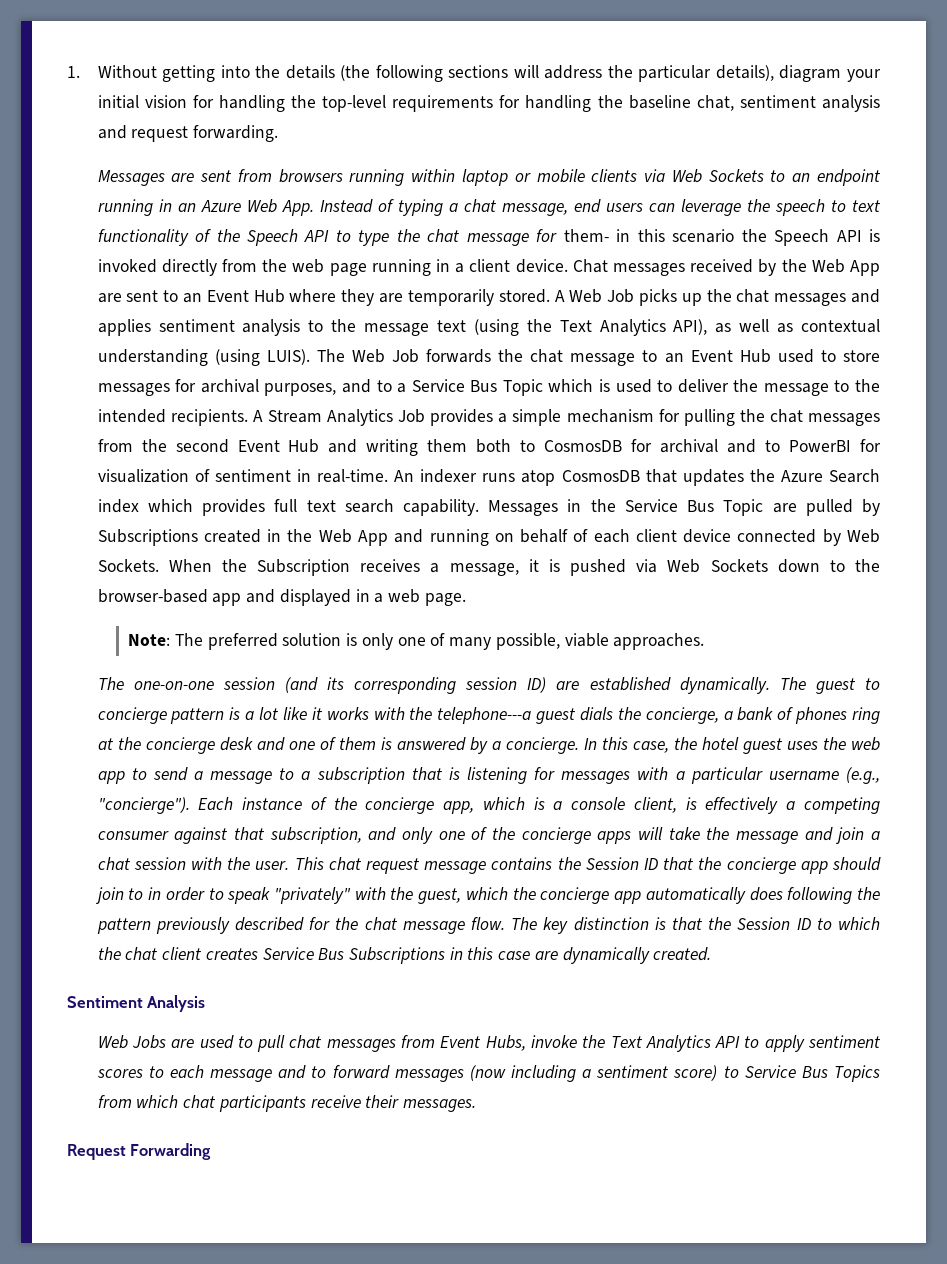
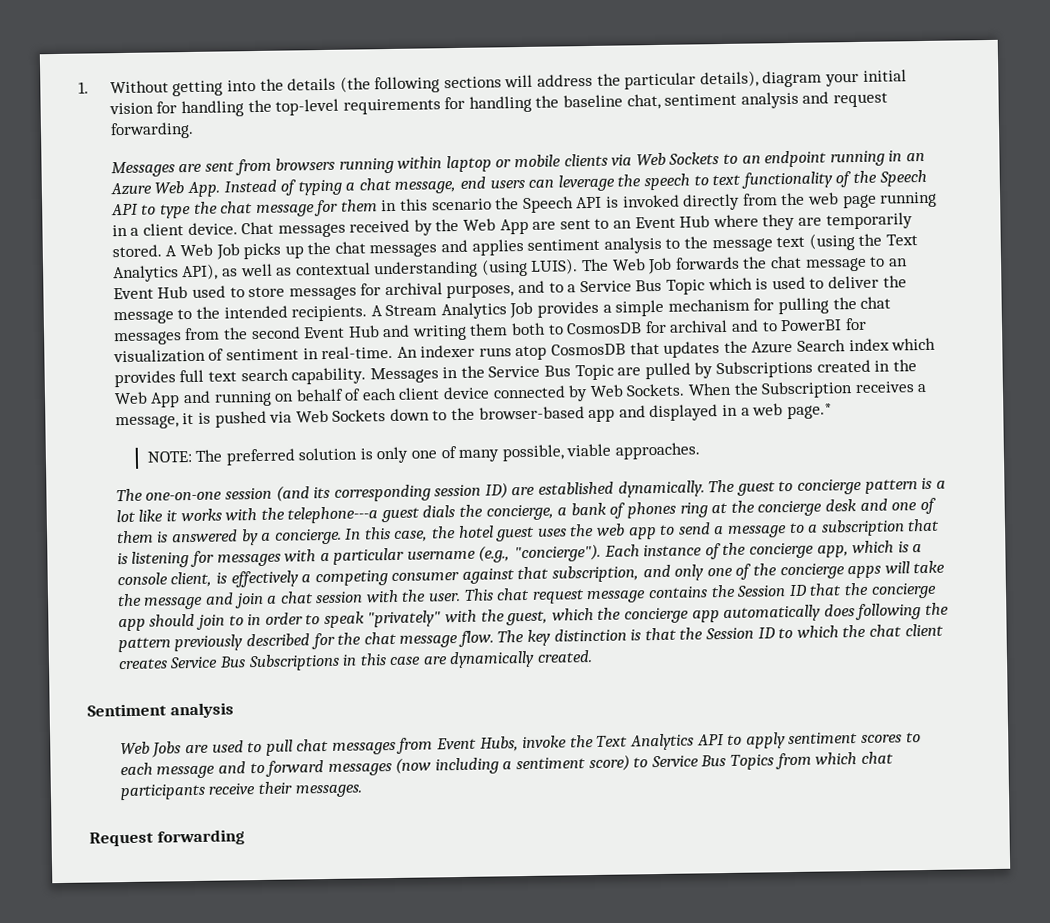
- Messages are sent from browsers running within laptop or mobile clients via Web Sockets to an endpoint running in an Azure Web App. Instead of typing a chat message, end users can leverage the speech to text functionality of the Speech API to type the chat message for them- in this scenario the Speech API is invoked directly from the web page running in a client device.
+ Messages are sent from browsers running within laptop or mobile clients via Web Sockets to an endpoint running in an Azure Web App. Instead of typing a chat message, end users can leverage the speech to text functionality of the Speech API to type the chat message for them in this scenario the Speech API is invoked directly from the web page running in a client device.
- When the Subscription receives a message, it is pushed via Web Sockets down to the browser-based app and displayed in a web page.
- Note: The preferred solution is only one of many possible, viable approaches.
+ When the Subscription receives a message, it is pushed via Web Sockets down to the browser-based app and displayed in a web page.*
+ NOTE: The preferred solution is only one of many possible, viable approaches.
- Sentiment Analysis
+ Sentiment analysis
- Request Forwarding
+ Request forwarding

